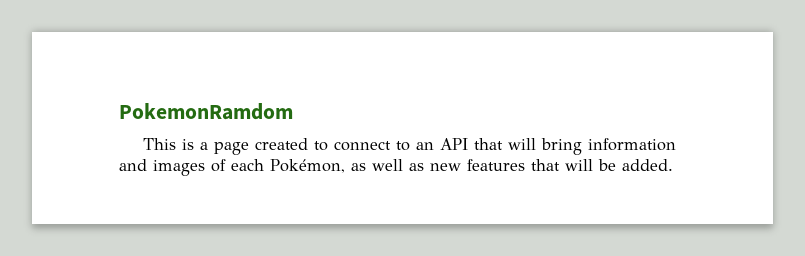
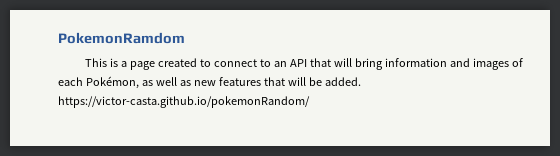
- This is a page created to connect to an API that will bring information and images of each Pokémon, as well as new features that will be added.
+ This is a page created to connect to an API that will bring information and images of each Pokémon, as well as new features that will be added. https://victor-casta.github.io/pokemonRandom/

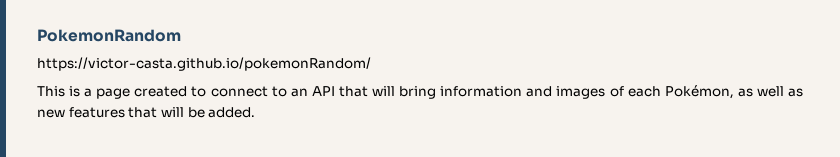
- PokemonRamdom
+ PokemonRandom
+ https://victor-casta.github.io/pokemonRandom/
- This is a page created to connect to an API that will bring information and images of each Pokémon, as well as new features that will be added. https://victor-casta.github.io/pokemonRandom/
+ This is a page created to connect to an API that will bring information and images of each Pokémon, as well as new features that will be added.

